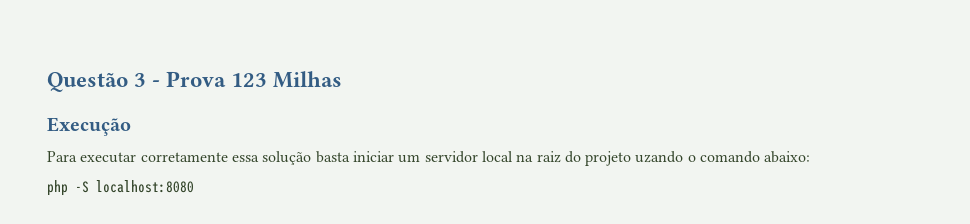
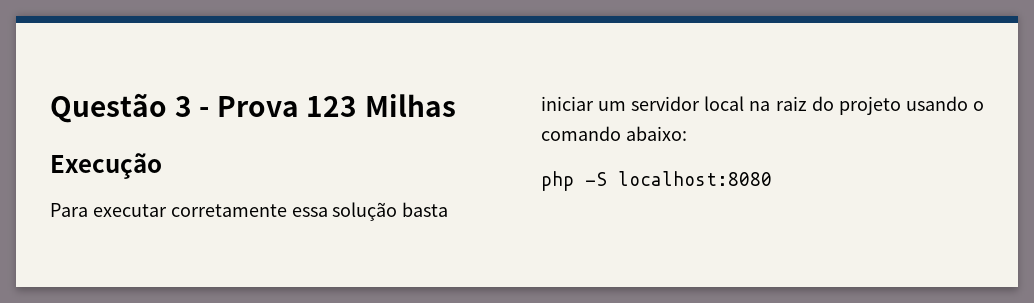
- Para executar corretamente essa solução basta iniciar um servidor local na raiz do projeto uzando o comando abaixo:
+ Para executar corretamente essa solução basta iniciar um servidor local na raiz do projeto usando o comando abaixo:

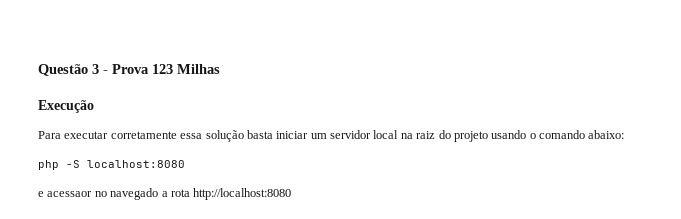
+ e acessaor no navegado a rota http://localhost:8080

